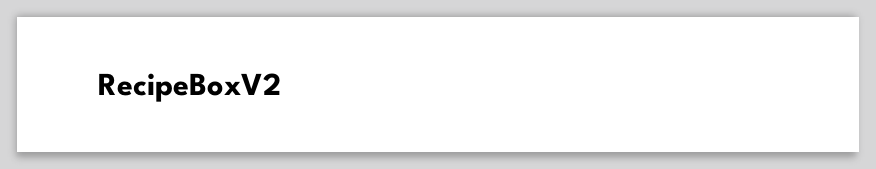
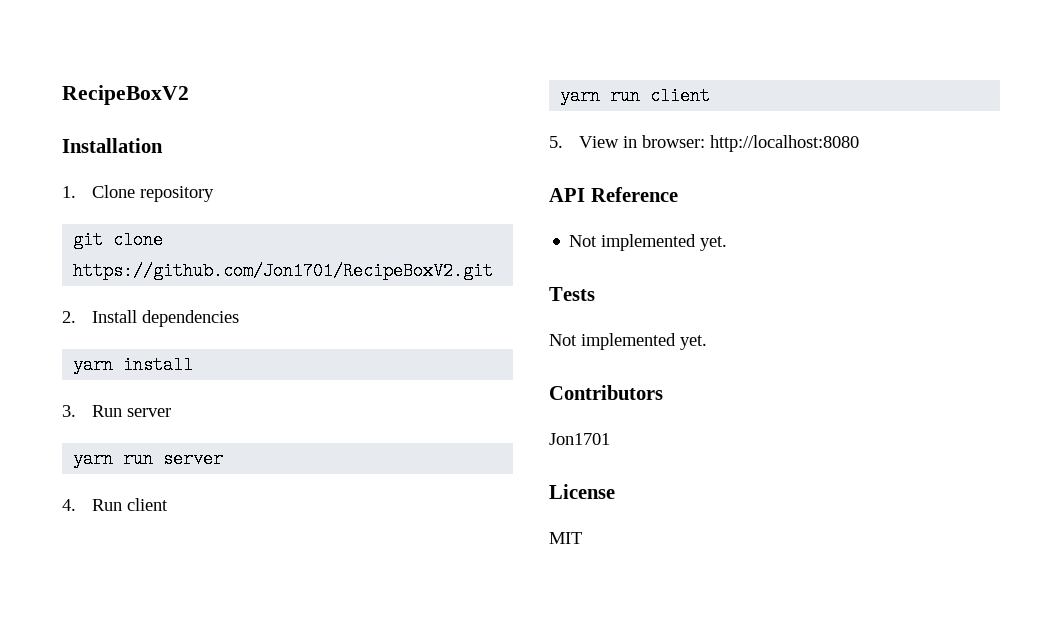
+ Installation
+ 1. Clone repository
+ git clone https://github.com/Jon1701/RecipeBoxV2.git
+ 2. Install dependencies
+ yarn install
+ 3. Run server
+ yarn run server
+ 4. Run client
+ yarn run client
+ 5. View in browser: http://localhost:8080
+ API Reference
+ Not implemented yet.
+ Tests
+ Not implemented yet.
+ Contributors
+ Jon1701
+ License
+ MIT

